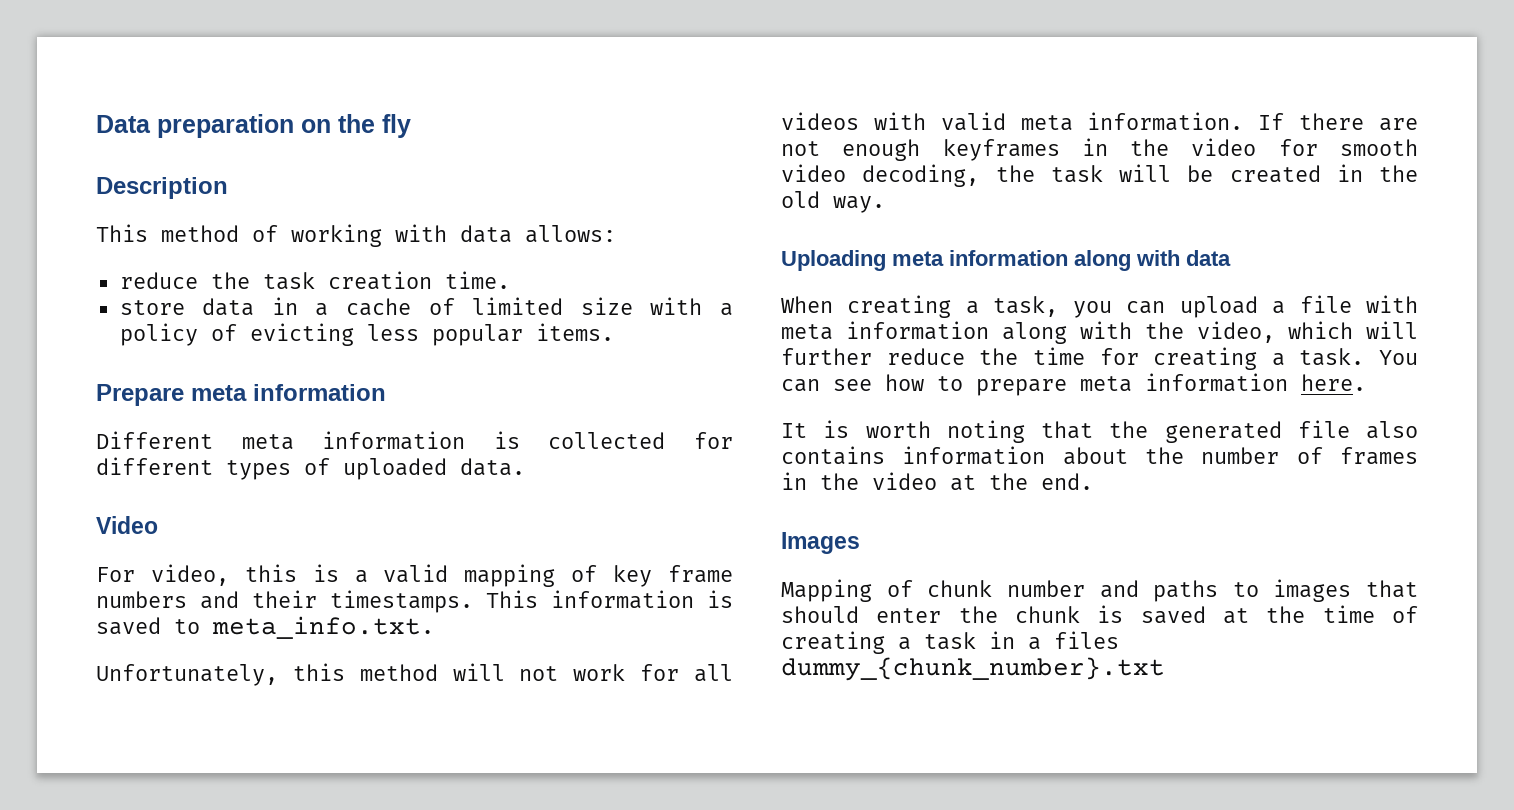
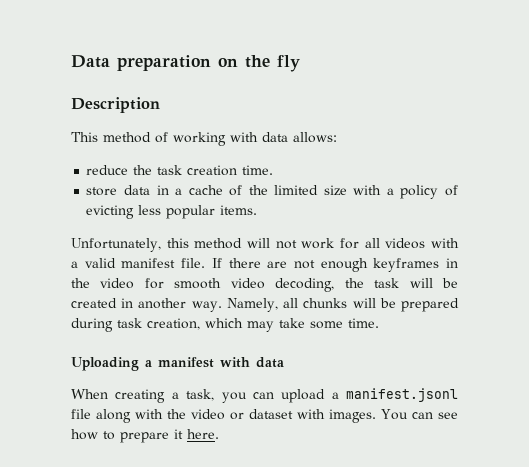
- store data in a cache of limited size with a policy of evicting less popular items.
+ store data in a cache of the limited size with a policy of evicting less popular items.
- Prepare meta information
- Different meta information is collected for different types of uploaded data.
- Video
- For video, this is a valid mapping of key frame numbers and their timestamps. This information is saved to meta_info.txt.
- Unfortunately, this method will not work for all videos with valid meta information.
+ Unfortunately, this method will not work for all videos with a valid manifest file.
- If there are not enough keyframes in the video for smooth video decoding, the task will be created in the old way.
- Uploading meta information along with data
+ If there are not enough keyframes in the video for smooth video decoding, the task will be created in another way. Namely, all chunks will be prepared during task creation, which may take some time.
+ Uploading a manifest with data
- When creating a task, you can upload a file with meta information along with the video, which will further reduce the time for creating a task.
+ When creating a task, you can upload a manifest.jsonl file along with the video or dataset with images.
- You can see how to prepare meta information here.
+ You can see how to prepare it here.
- It is worth noting that the generated file also contains information about the number of frames in the video at the end.
- Images
- Mapping of chunk number and paths to images that should enter the chunk is saved at the time of creating a task in a files dummy_{chunk_number}.txt

